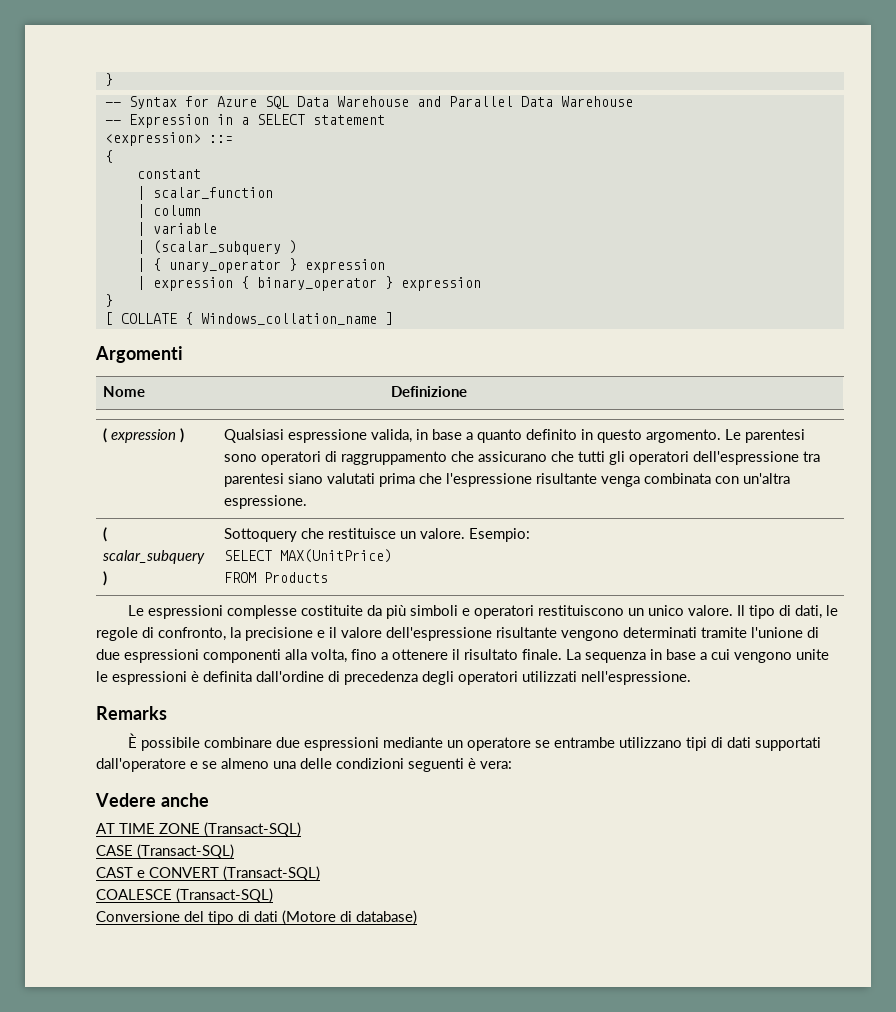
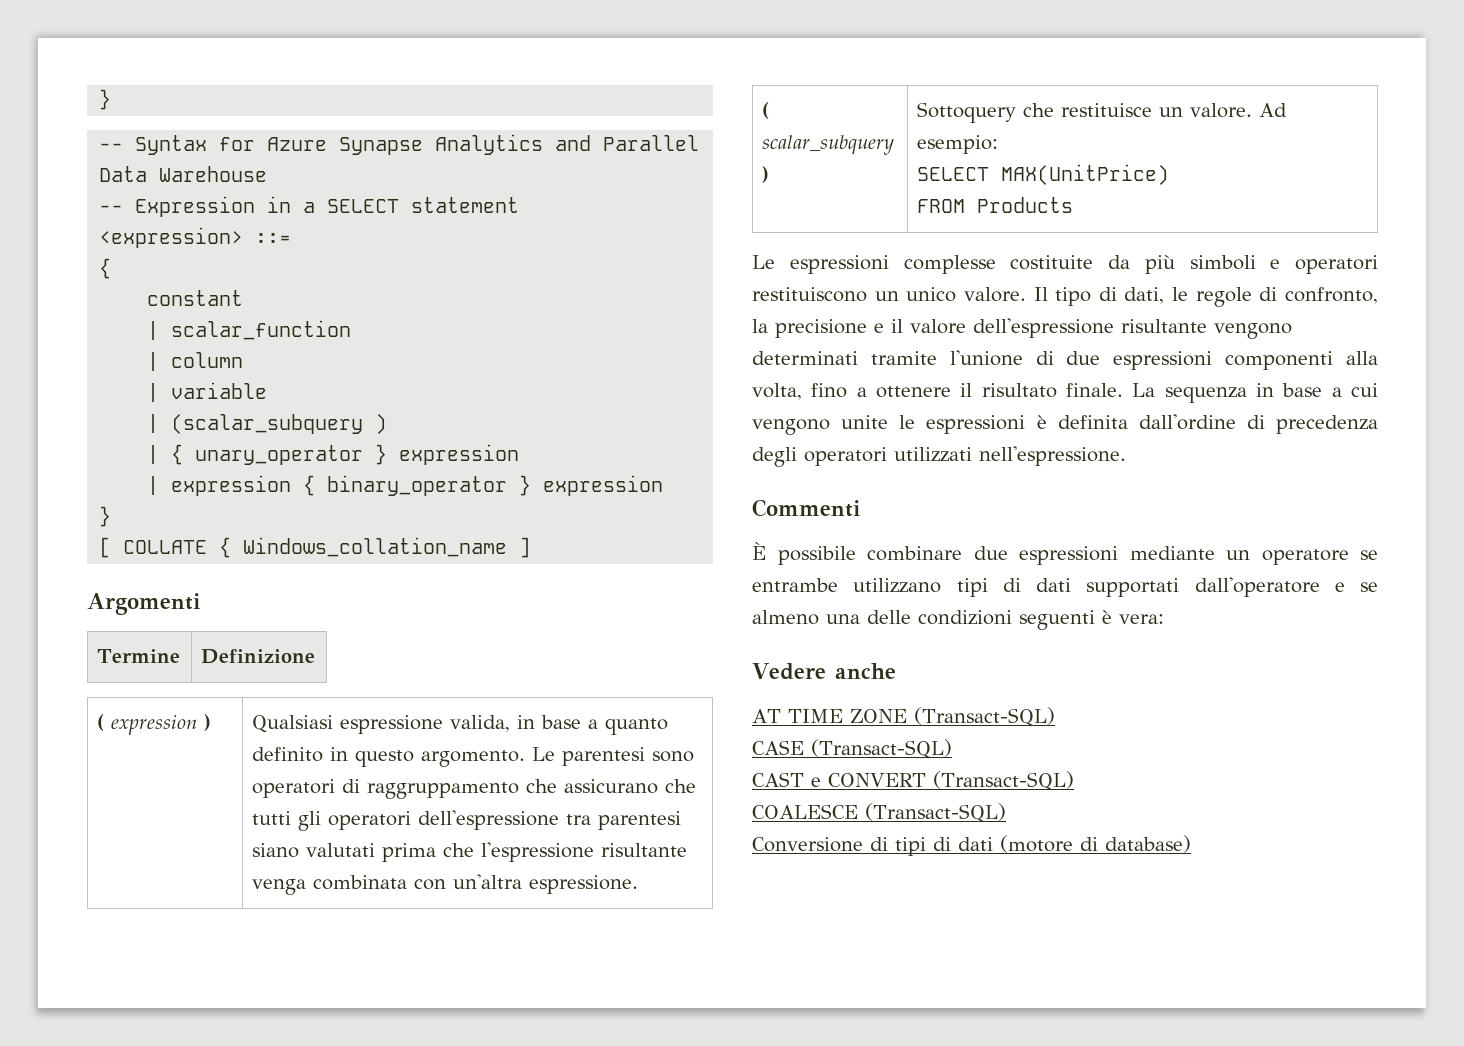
- -- Syntax for Azure SQL Data Warehouse and Parallel Data Warehouse
+ -- Syntax for Azure Synapse Analytics and Parallel Data Warehouse
- Nome | Definizione
+ Termine | Definizione
- ( scalar_subquery ) | Sottoquery che restituisce un valore. Esempio:
+ ( scalar_subquery ) | Sottoquery che restituisce un valore. Ad esempio:
- Remarks
+ Commenti
- Conversione del tipo di dati (Motore di database)
+ Conversione di tipi di dati (motore di database)

